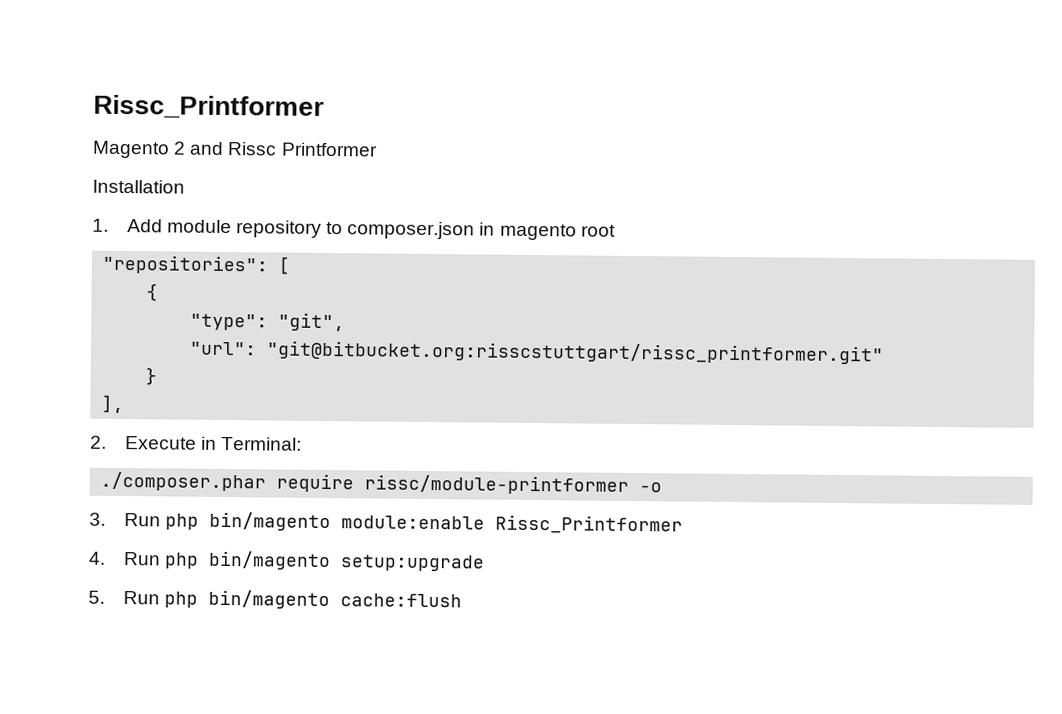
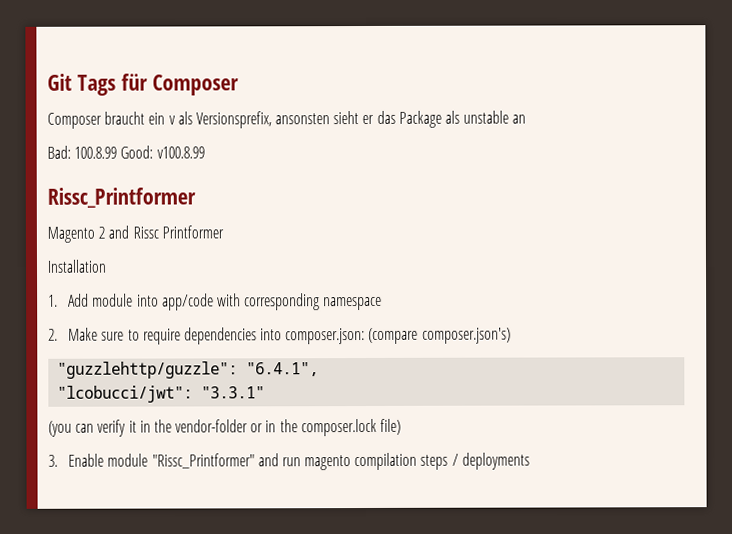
+ Git Tags für Composer
+ Composer braucht ein v als Versionsprefix, ansonsten sieht er das Package als unstable an
+ Bad: 100.8.99 Good: v100.8.99
- 1. Add module repository to composer.json in magento root
- "repositories": [
- {
- "type": "git",
- "url": "git@bitbucket.org:risscstuttgart/rissc_printformer.git"
- }
- ],
- 2. Execute in Terminal:
- ./composer.phar require rissc/module-printformer -o
- 3. Run php bin/magento module:enable Rissc_Printformer
- 4. Run php bin/magento setup:upgrade
- 5. Run php bin/magento cache:flush
+ 1. Add module into app/code with corresponding namespace
+ 2. Make sure to require dependencies into composer.json: (compare composer.json's)
+ "guzzlehttp/guzzle": "6.4.1",
+ "lcobucci/jwt": "3.3.1"
+ (you can verify it in the vendor-folder or in the composer.lock file)
+ 3. Enable module "Rissc_Printformer" and run magento compilation steps / deployments

